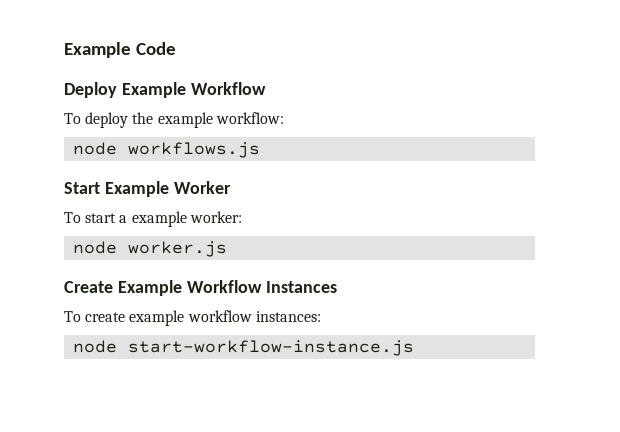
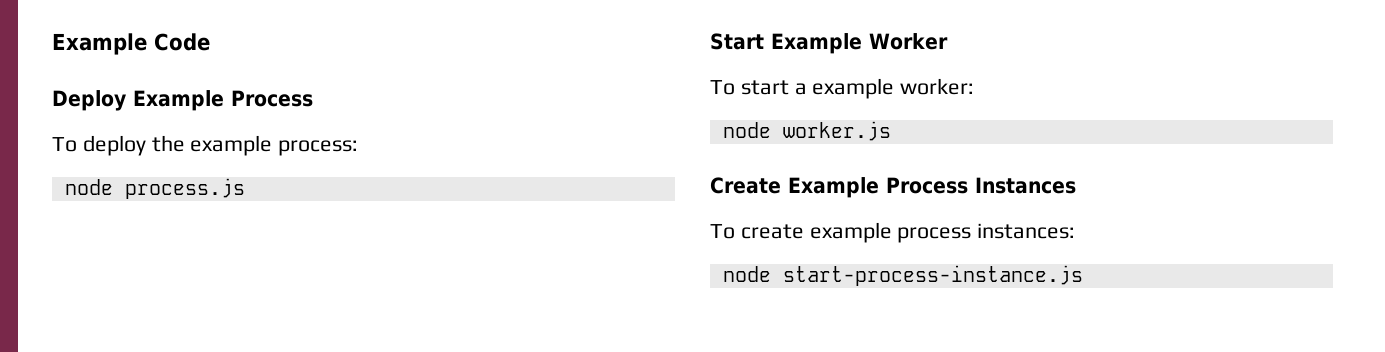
- Deploy Example Workflow
+ Deploy Example Process
- To deploy the example workflow:
- node workflows.js
+ To deploy the example process:
+ node process.js
- Create Example Workflow Instances
+ Create Example Process Instances
- To create example workflow instances:
+ To create example process instances:
- node start-workflow-instance.js
+ node start-process-instance.js

